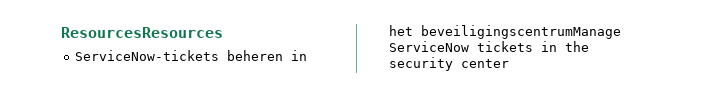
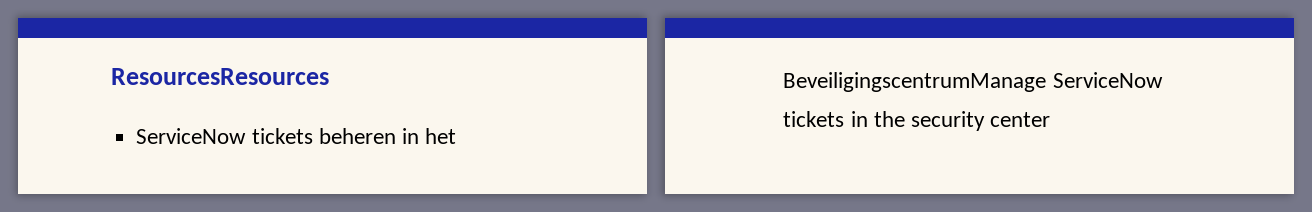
- ServiceNow-tickets beheren in het beveiligingscentrumManage ServiceNow tickets in the security center
+ ServiceNow tickets beheren in het BeveiligingscentrumManage ServiceNow tickets in the security center

